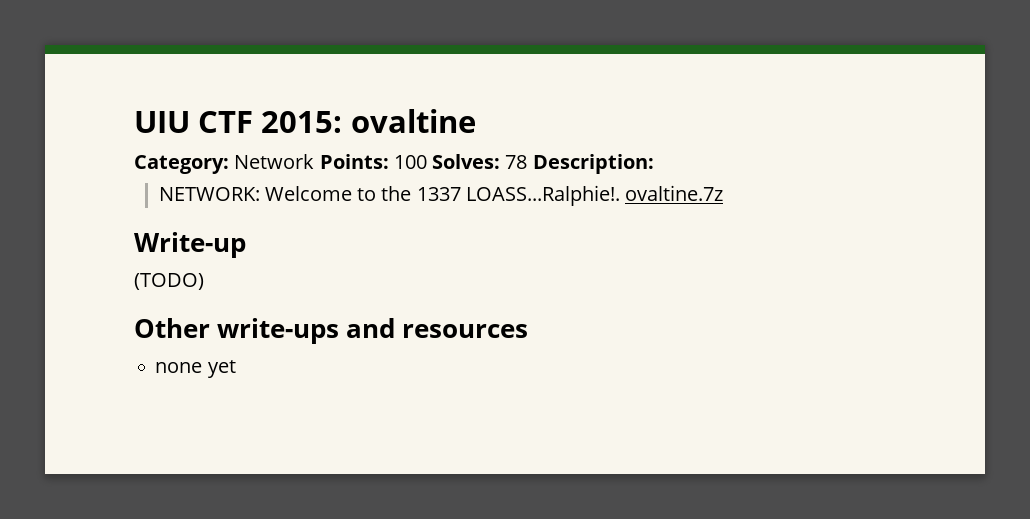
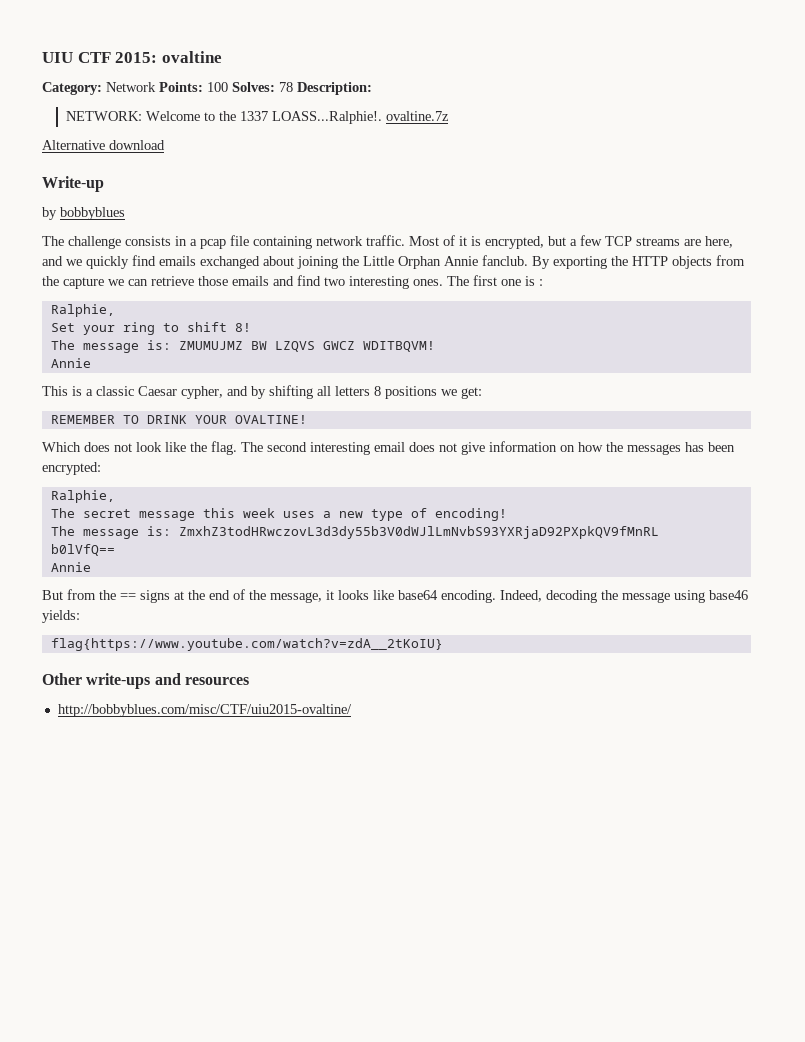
+ Alternative download
- (TODO)
+ by bobbyblues
+ The challenge consists in a pcap file containing network traffic. Most of it is encrypted, but a few TCP streams are here, and we quickly find emails exchanged about joining the Little Orphan Annie fanclub. By exporting the HTTP objects from the capture we can retrieve those emails and find two interesting ones. The first one is :
+ Ralphie,
+ Set your ring to shift 8!
+ The message is: ZMUMUJMZ BW LZQVS GWCZ WDITBQVM!
+ Annie
+ This is a classic Caesar cypher, and by shifting all letters 8 positions we get:
+ REMEMBER TO DRINK YOUR OVALTINE!
+ Which does not look like the flag. The second interesting email does not give information on how the messages has been encrypted:
+ Ralphie,
+ The secret message this week uses a new type of encoding!
+ The message is: ZmxhZ3todHRwczovL3d3dy55b3V0dWJlLmNvbS93YXRjaD92PXpkQV9fMnRL
+ b0lVfQ==
+ Annie
+ But from the == signs at the end of the message, it looks like base64 encoding. Indeed, decoding the message using base46 yields:
+ flag{https://www.youtube.com/watch?v=zdA__2tKoIU}
- none yet
+ http://bobbyblues.com/misc/CTF/uiu2015-ovaltine/

